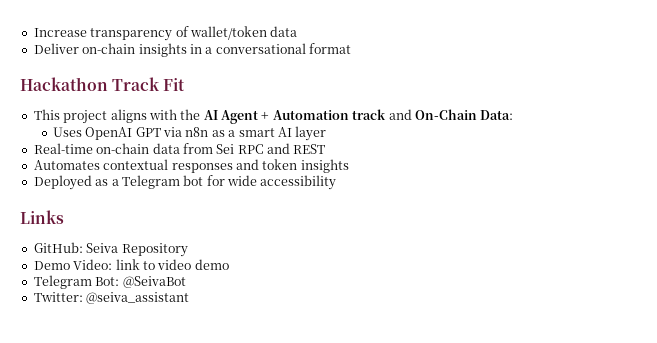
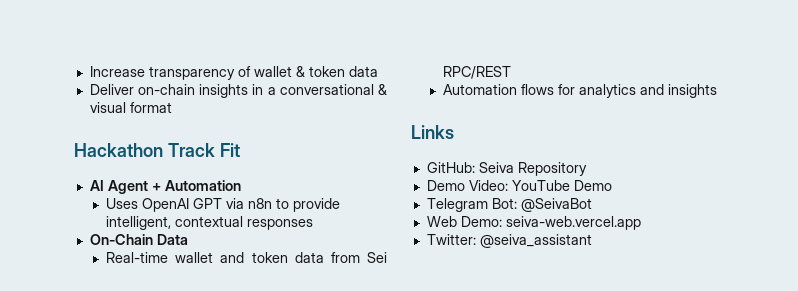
- Increase transparency of wallet/token data
+ Increase transparency of wallet & token data
- Deliver on-chain insights in a conversational format
+ Deliver on-chain insights in a conversational & visual format
- This project aligns with the AI Agent + Automation track and On-Chain Data:
+ AI Agent + Automation
- Uses OpenAI GPT via n8n as a smart AI layer
- Real-time on-chain data from Sei RPC and REST
- Automates contextual responses and token insights
- Deployed as a Telegram bot for wide accessibility
+ Uses OpenAI GPT via n8n to provide intelligent, contextual responses
+ On-Chain Data
+ Real-time wallet and token data from Sei RPC/REST
+ Automation flows for analytics and insights
- Demo Video: link to video demo
+ Demo Video: YouTube Demo
+ Web Demo: seiva-web.vercel.app

